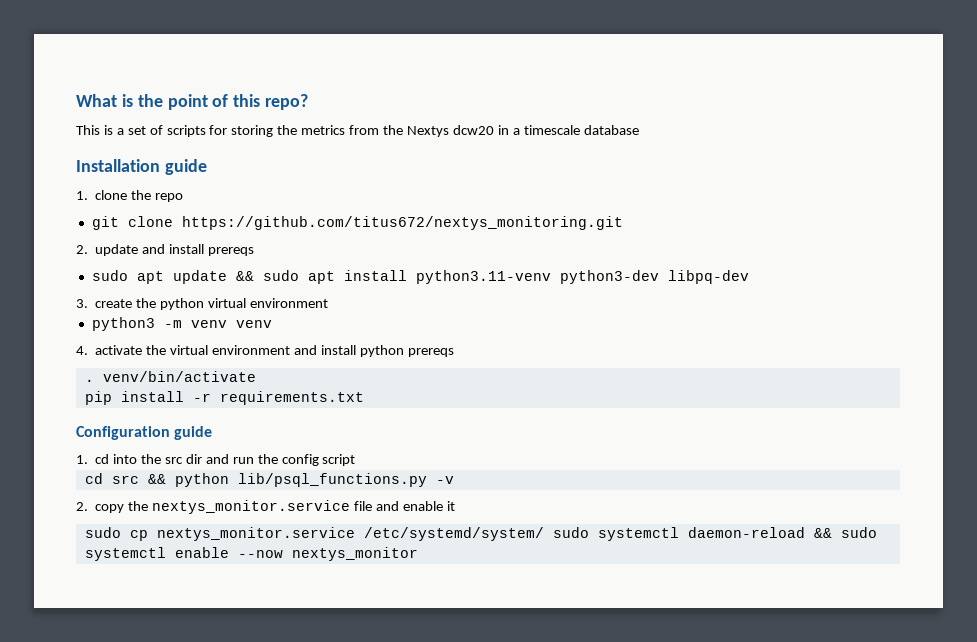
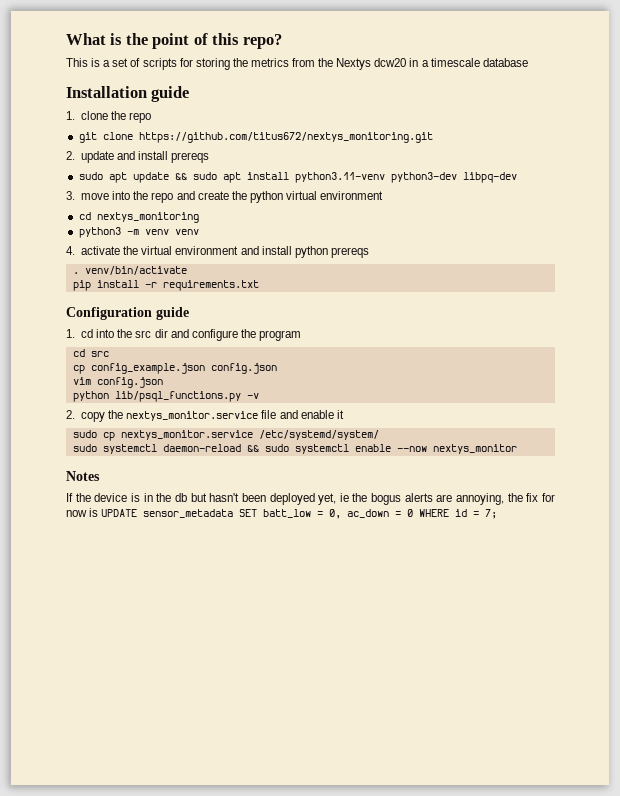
- 3. create the python virtual environment
+ 3. move into the repo and create the python virtual environment
+ cd nextys_monitoring
- 1. cd into the src dir and run the config script
- cd src && python lib/psql_functions.py -v
+ 1. cd into the src dir and configure the program
+ cd src
+ cp config_example.json config.json
+ vim config.json
+ python lib/psql_functions.py -v
- sudo cp nextys_monitor.service /etc/systemd/system/ sudo systemctl daemon-reload && sudo systemctl enable --now nextys_monitor
+ sudo cp nextys_monitor.service /etc/systemd/system/
+ sudo systemctl daemon-reload && sudo systemctl enable --now nextys_monitor
+ Notes
+ If the device is in the db but hasn't been deployed yet, ie the bogus alerts are annoying, the fix for now is UPDATE sensor_metadata SET batt_low = 0, ac_down = 0 WHERE id = 7;

